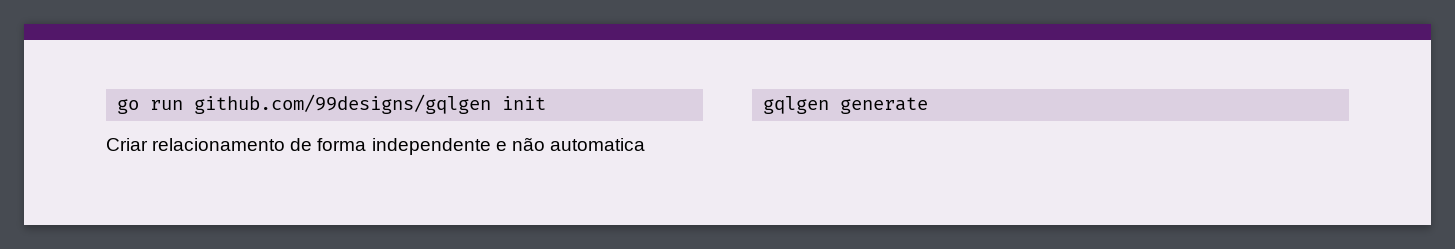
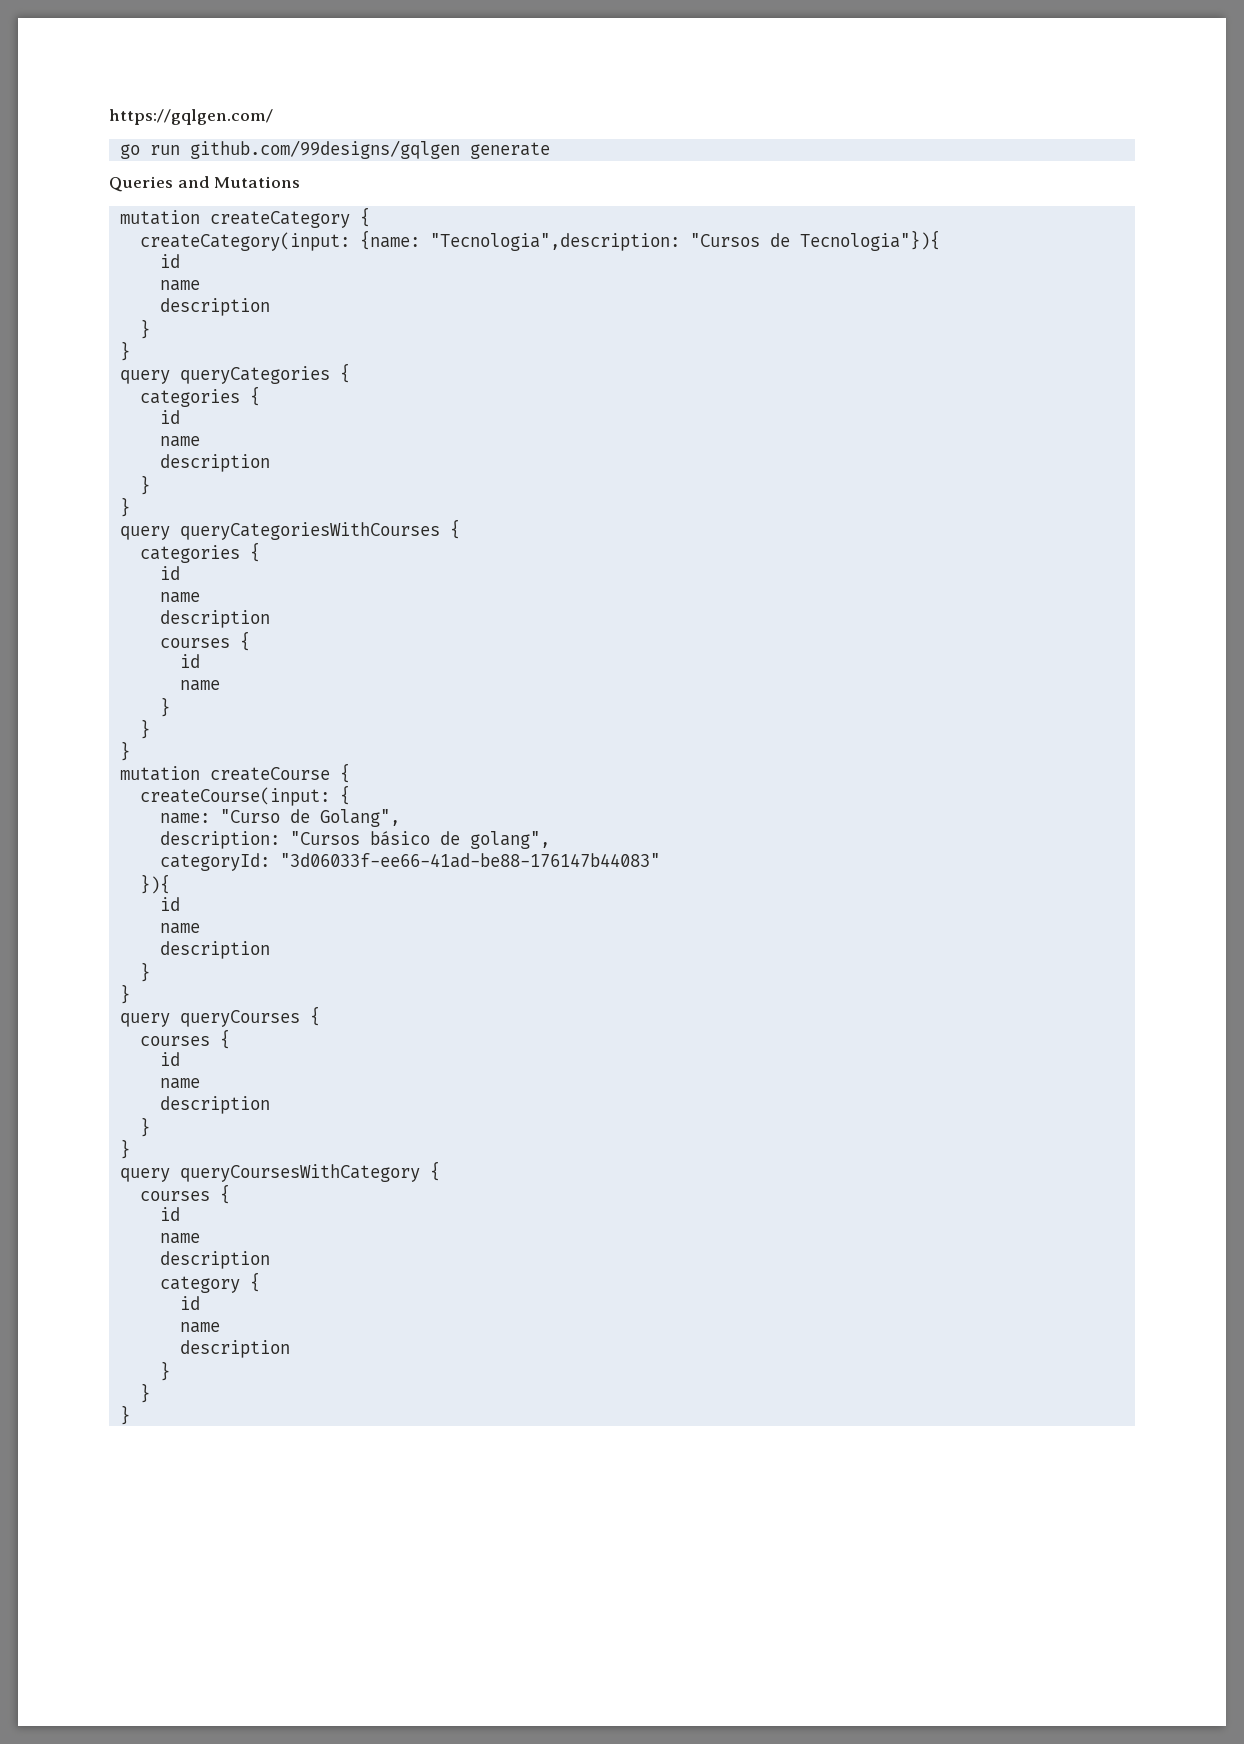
+ https://gqlgen.com/
- go run github.com/99designs/gqlgen init
- Criar relacionamento de forma independente e não automatica
- gqlgen generate
+ go run github.com/99designs/gqlgen generate
+ Queries and Mutations
+ mutation createCategory {
+ createCategory(input: {name: "Tecnologia",description: "Cursos de Tecnologia"}){
+ id
+ name
+ description
+ }
+ }
+ query queryCategories {
+ categories {
+ id
+ name
+ description
+ }
+ }
+ query queryCategoriesWithCourses {
+ categories {
+ id
+ name
+ description
+ courses {
+ id
+ name
+ }
+ }
+ }
+ mutation createCourse {
+ createCourse(input: {
+ name: "Curso de Golang",
+ description: "Cursos básico de golang",
+ categoryId: "3d06033f-ee66-41ad-be88-176147b44083"
+ }){
+ id
+ name
+ description
+ }
+ }
+ query queryCourses {
+ courses {
+ id
+ name
+ description
+ }
+ }
+ query queryCoursesWithCategory {
+ courses {
+ id
+ name
+ description
+ category {
+ id
+ name
+ description
+ }
+ }
+ }

